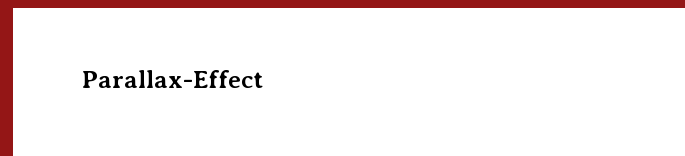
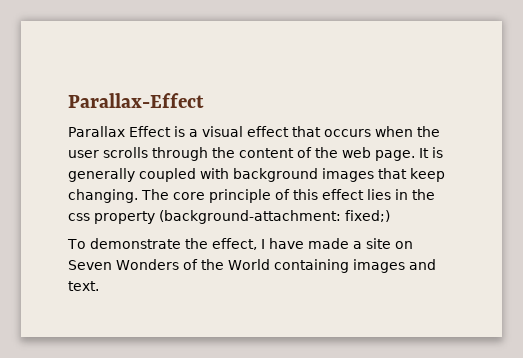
+ Parallax Effect is a visual effect that occurs when the user scrolls through the content of the web page. It is generally coupled with background images that keep changing. The core principle of this effect lies in the css property (background-attachment: fixed;)
+ To demonstrate the effect, I have made a site on Seven Wonders of the World containing images and text.

